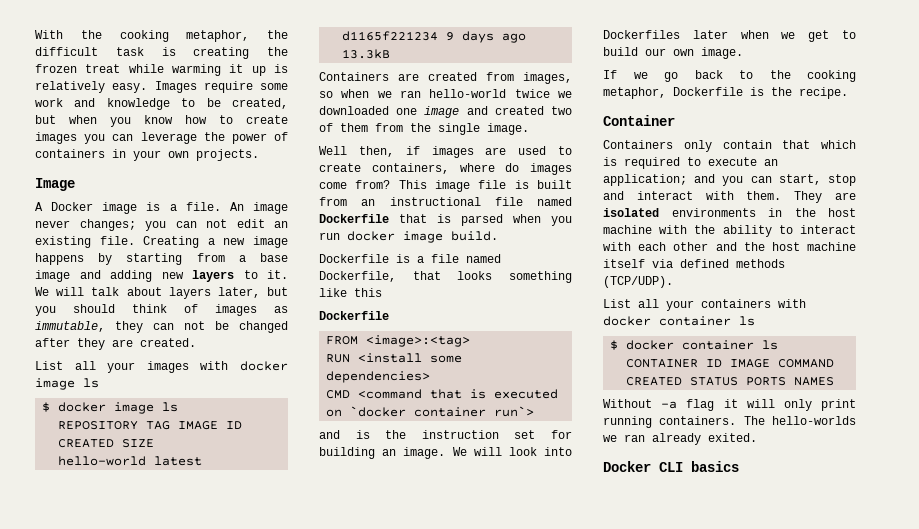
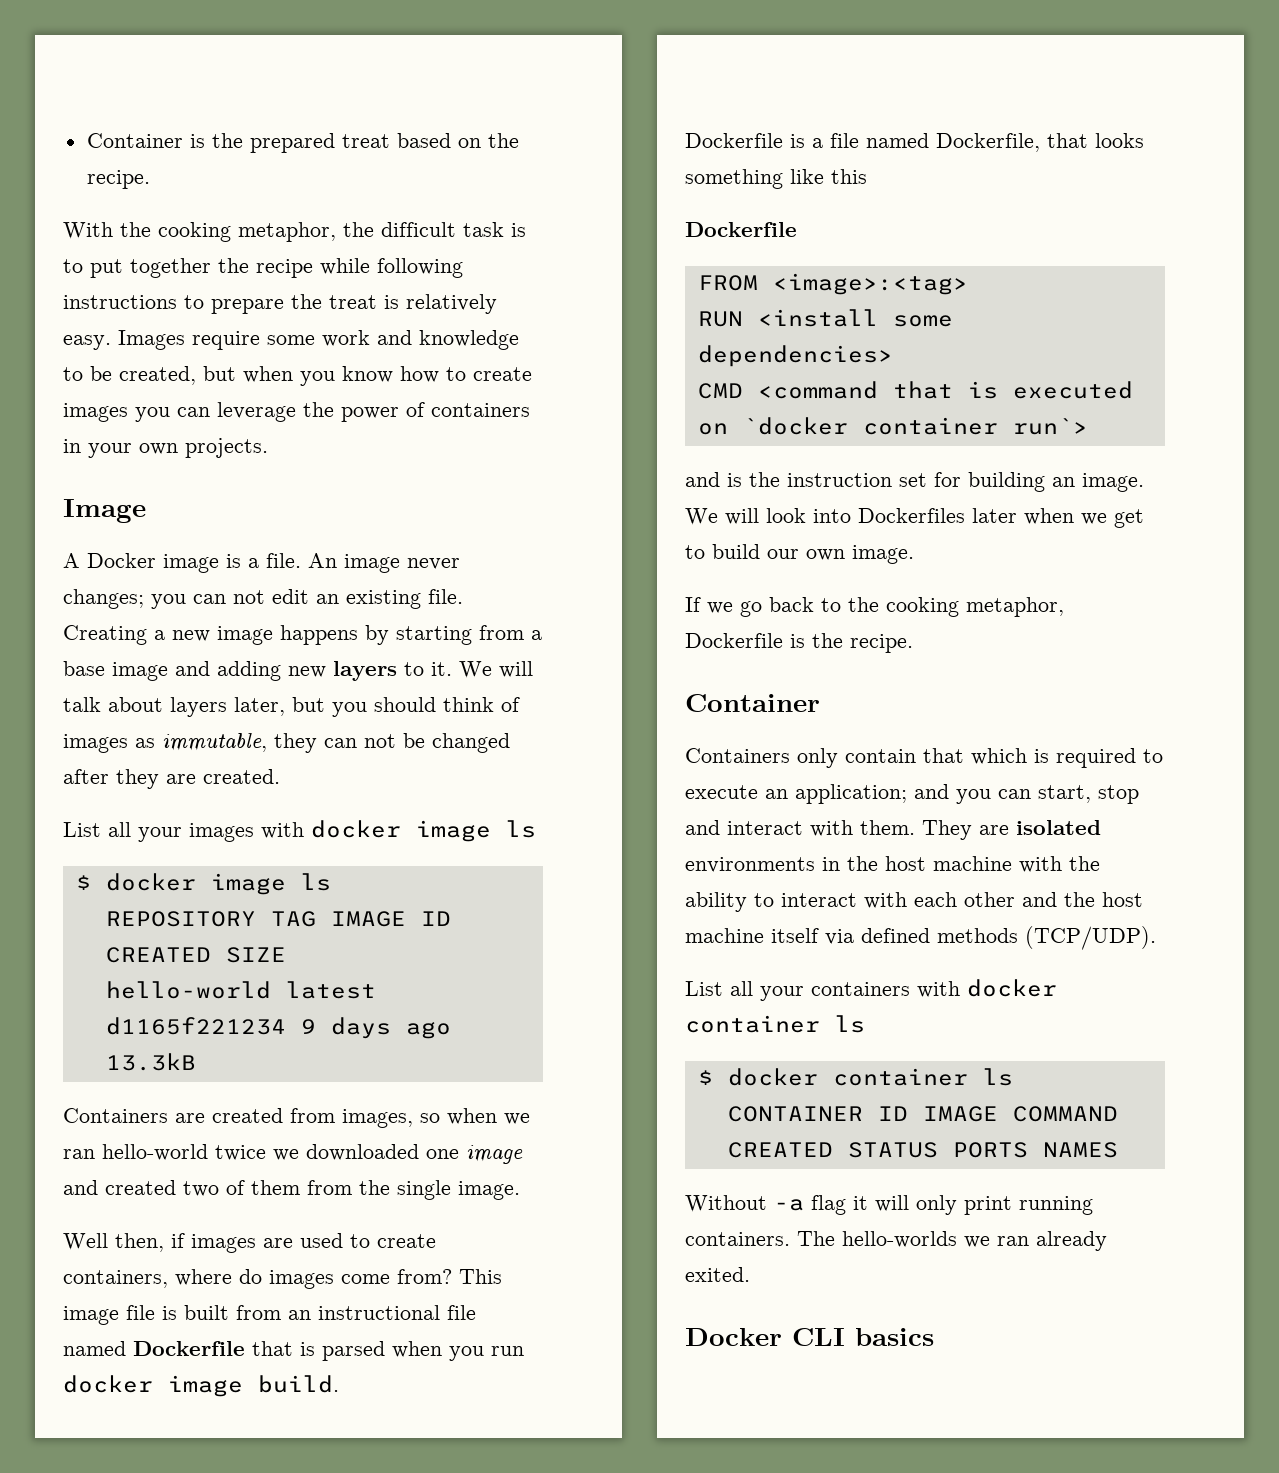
+ Container is the prepared treat based on the recipe.
- With the cooking metaphor, the difficult task is creating the frozen treat while warming it up is relatively easy.
+ With the cooking metaphor, the difficult task is to put together the recipe while following instructions to prepare the treat is relatively easy.

